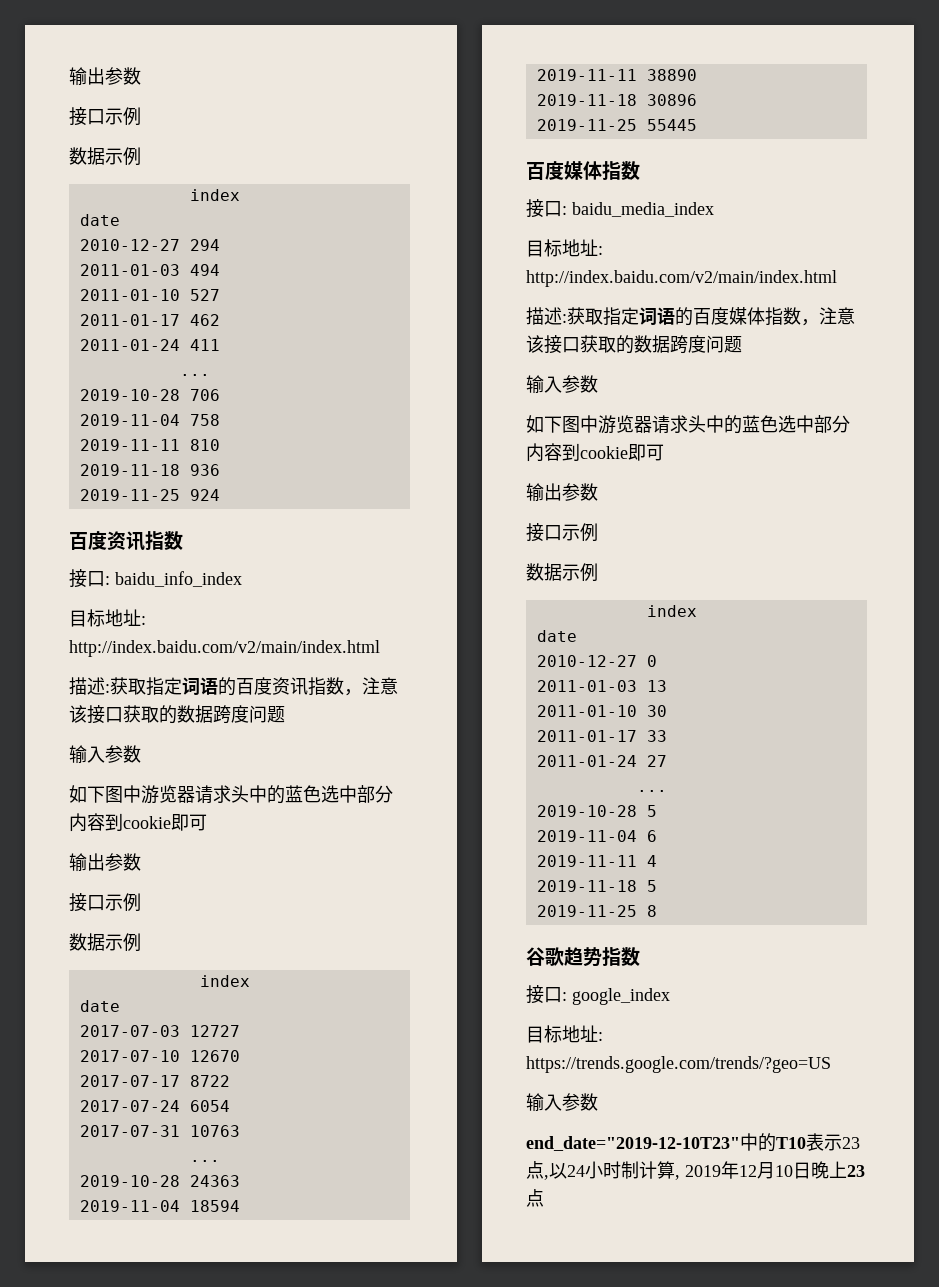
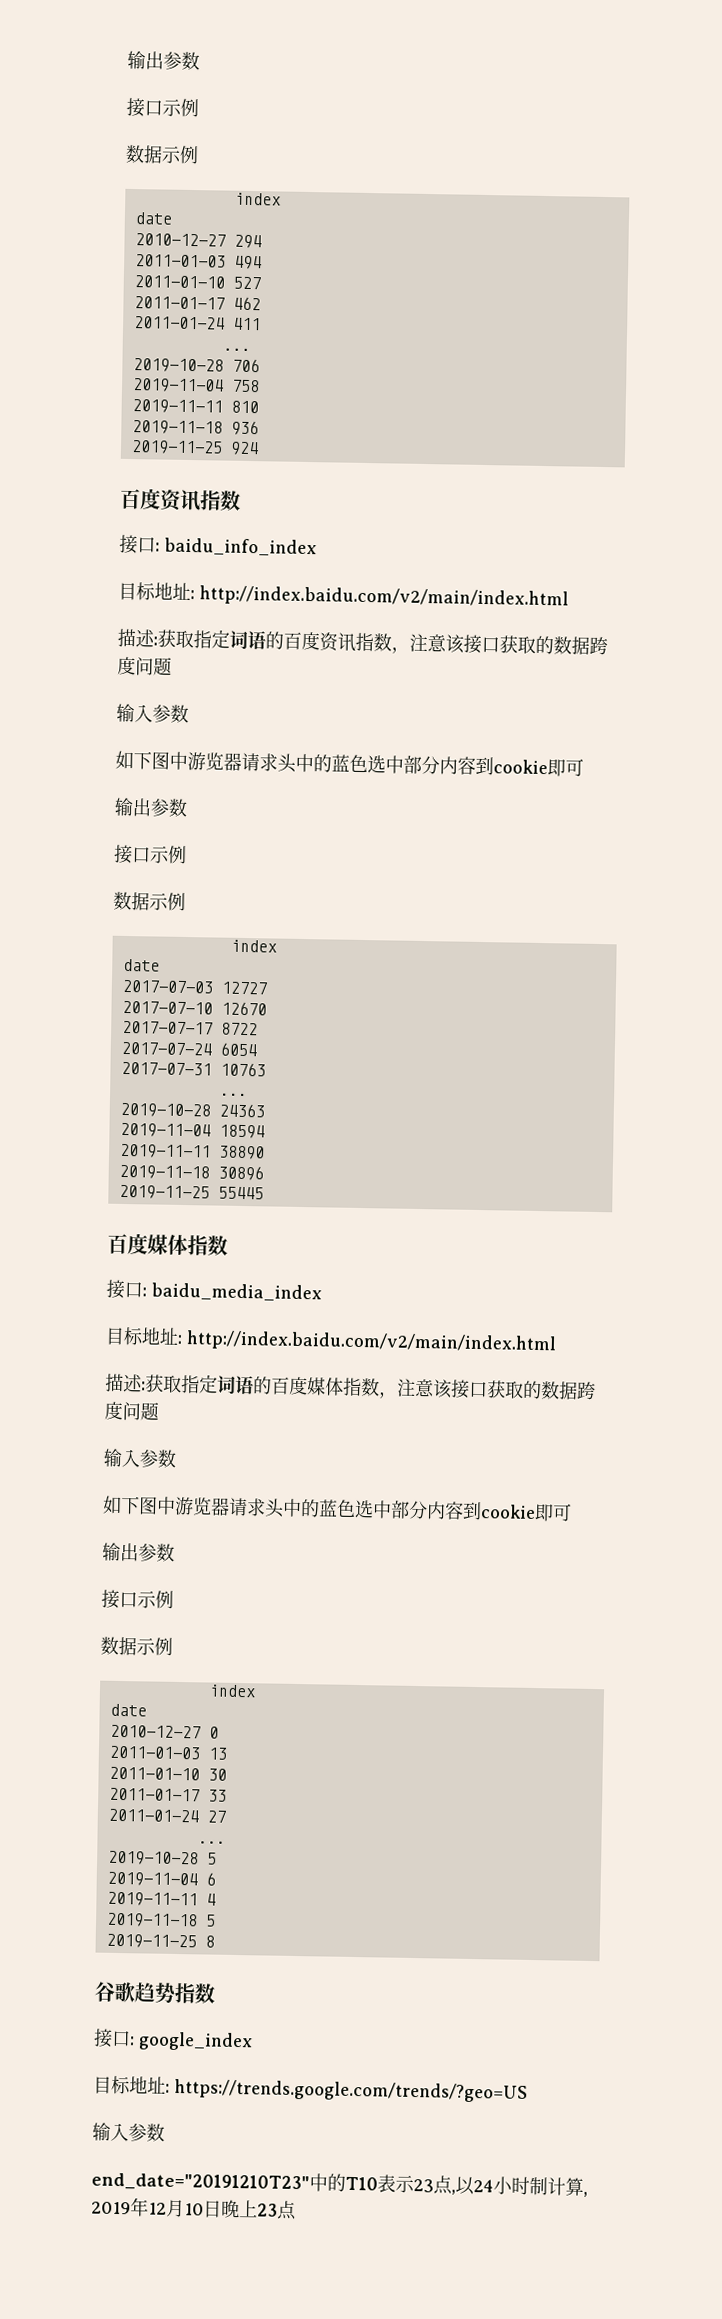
- end_date="2019-12-10T23"中的T10表示23点,以24小时制计算, 2019年12月10日晚上23点
+ end_date="20191210T23"中的T10表示23点,以24小时制计算, 2019年12月10日晚上23点

